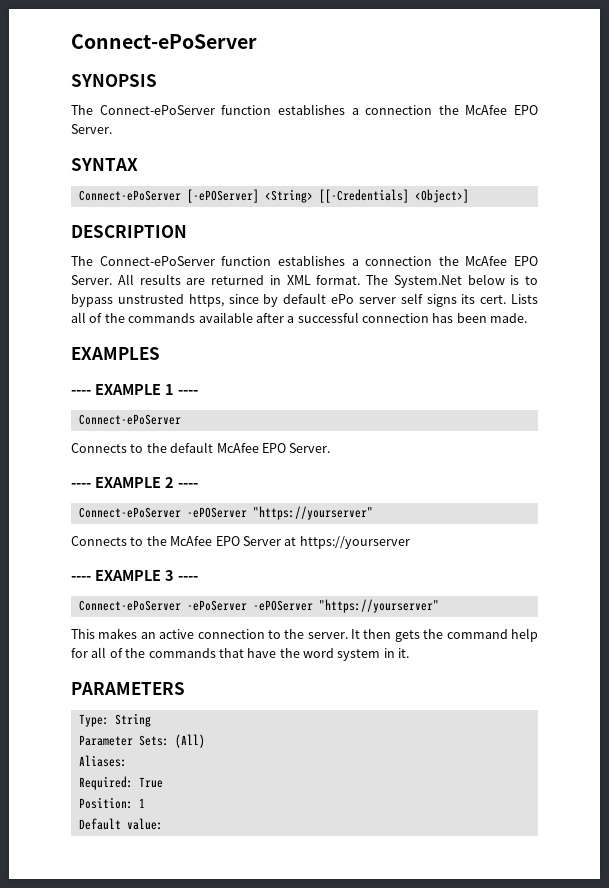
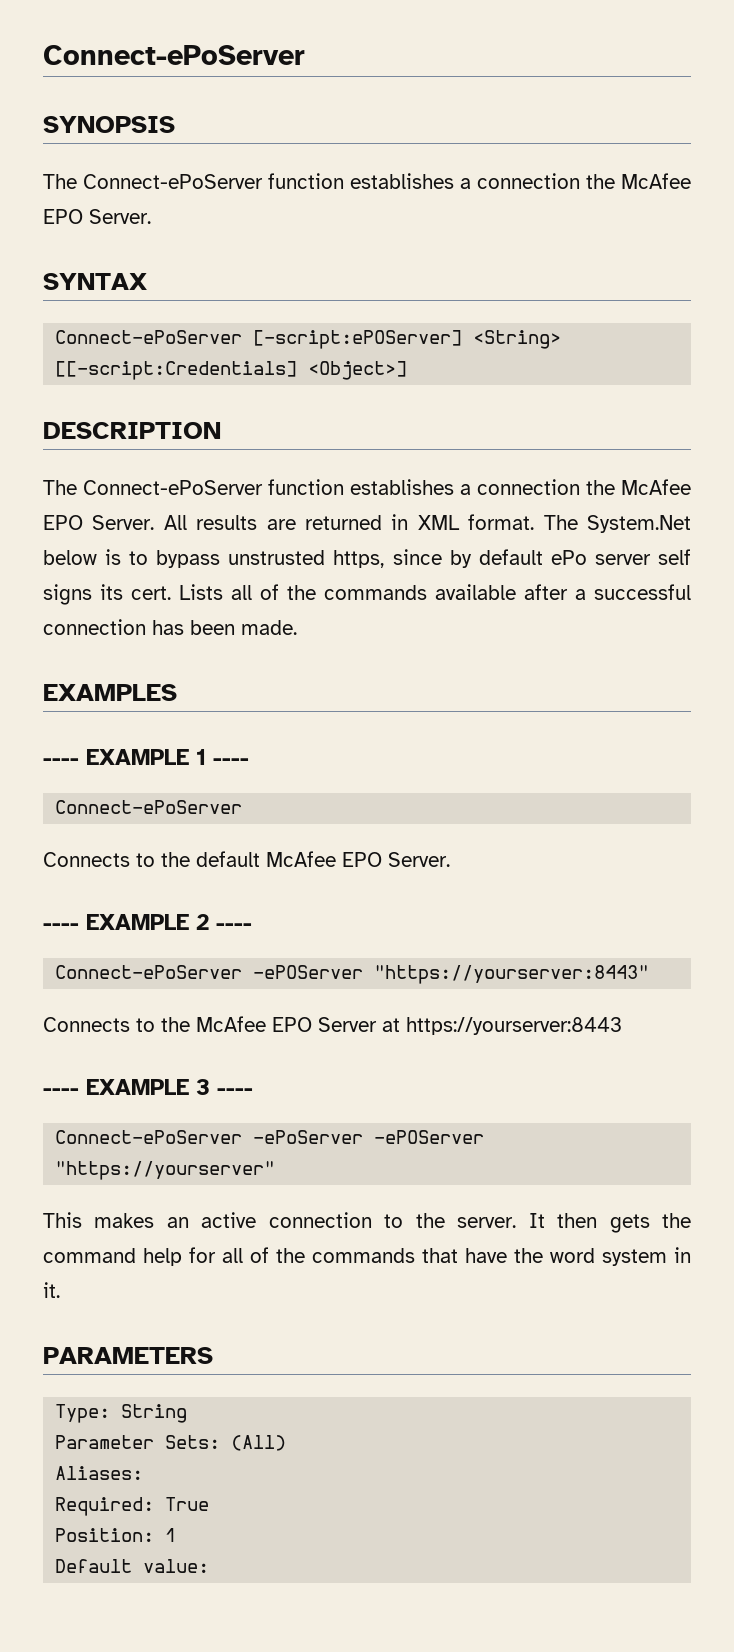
- Connect-ePoServer [-ePOServer] <String> [[-Credentials] <Object>]
+ Connect-ePoServer [-script:ePOServer] <String> [[-script:Credentials] <Object>]
- Connect-ePoServer -ePOServer "https://yourserver"
+ Connect-ePoServer -ePOServer "https://yourserver:8443"
- Connects to the McAfee EPO Server at https://yourserver
+ Connects to the McAfee EPO Server at https://yourserver:8443

